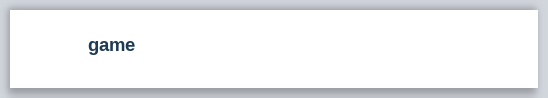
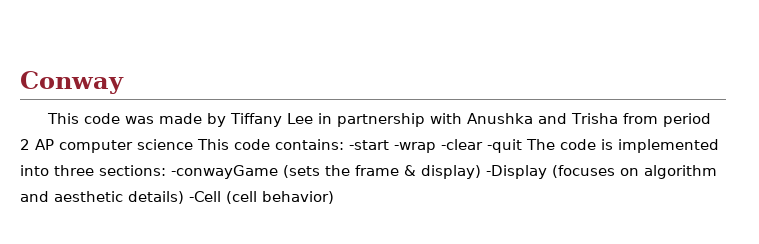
- game
+ Conway
+ This code was made by Tiffany Lee in partnership with Anushka and Trisha from period 2 AP computer science This code contains: -start -wrap -clear -quit The code is implemented into three sections: -conwayGame (sets the frame & display) -Display (focuses on algorithm and aesthetic details) -Cell (cell behavior)

